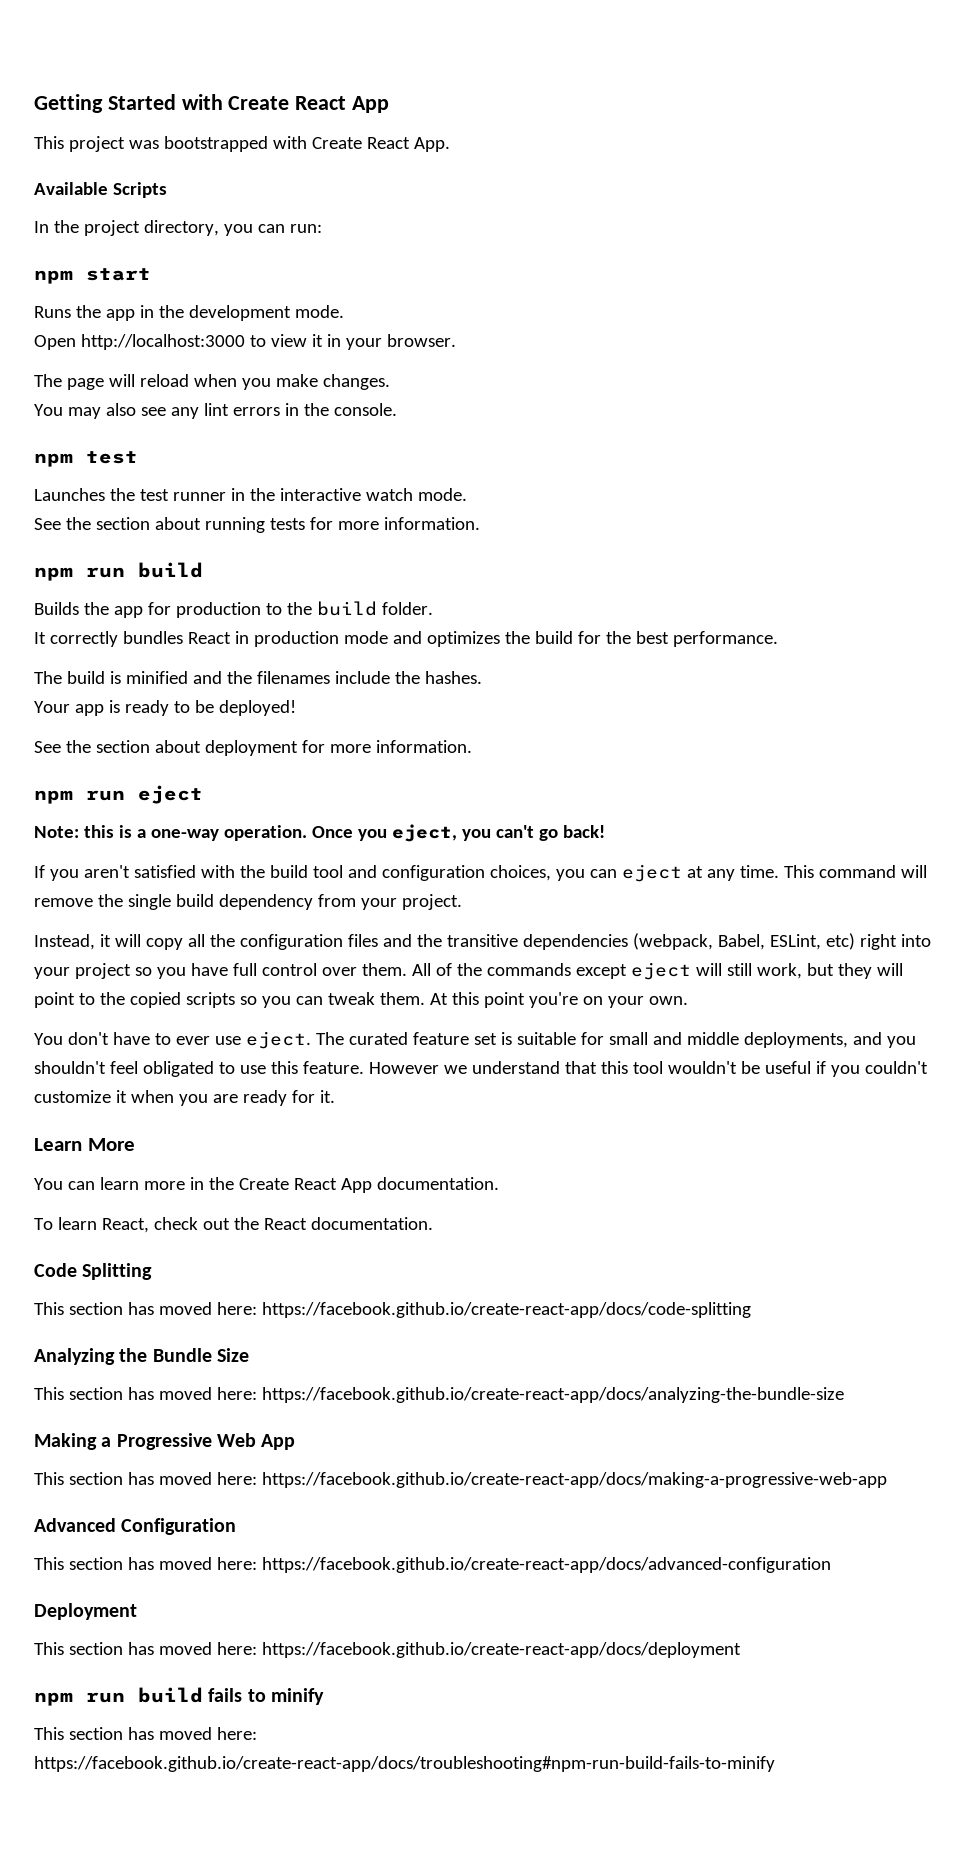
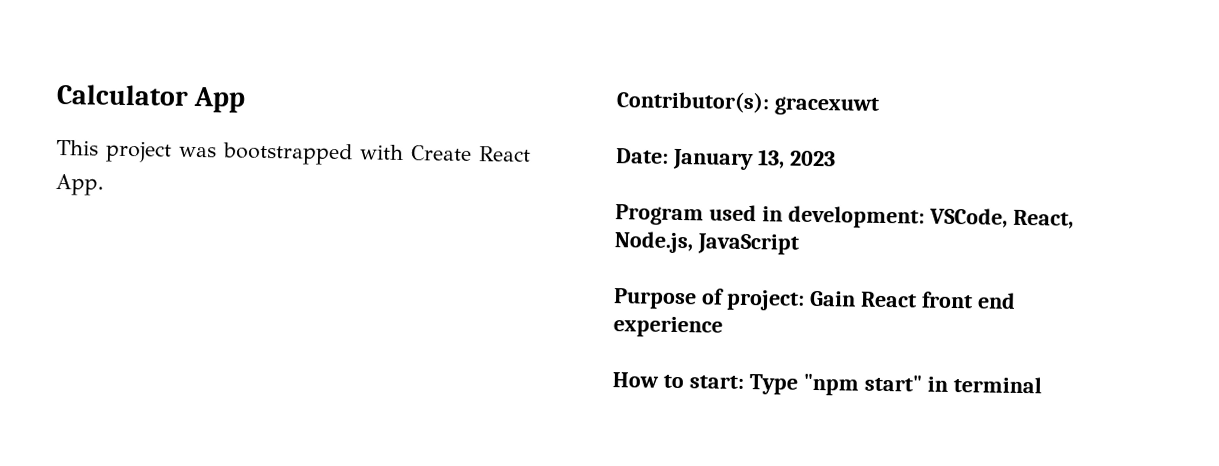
- Getting Started with Create React App
+ Calculator App
- Available Scripts
- In the project directory, you can run:
- npm start
- Runs the app in the development mode.
- Open http://localhost:3000 to view it in your browser.
- The page will reload when you make changes.
- You may also see any lint errors in the console.
- npm test
- Launches the test runner in the interactive watch mode.
- See the section about running tests for more information.
- npm run build
- Builds the app for production to the build folder.
- It correctly bundles React in production mode and optimizes the build for the best performance.
- The build is minified and the filenames include the hashes.
- Your app is ready to be deployed!
- See the section about deployment for more information.
- npm run eject
- Note: this is a one-way operation. Once you eject, you can't go back!
- If you aren't satisfied with the build tool and configuration choices, you can eject at any time. This command will remove the single build dependency from your project.
- Instead, it will copy all the configuration files and the transitive dependencies (webpack, Babel, ESLint, etc) right into your project so you have full control over them. All of the commands except eject will still work, but they will point to the copied scripts so you can tweak them. At this point you're on your own.
- You don't have to ever use eject. The curated feature set is suitable for small and middle deployments, and you shouldn't feel obligated to use this feature. However we understand that this tool wouldn't be useful if you couldn't customize it when you are ready for it.
- Learn More
- You can learn more in the Create React App documentation.
- To learn React, check out the React documentation.
- Code Splitting
- This section has moved here: https://facebook.github.io/create-react-app/docs/code-splitting
- Analyzing the Bundle Size
- This section has moved here: https://facebook.github.io/create-react-app/docs/analyzing-the-bundle-size
- Making a Progressive Web App
- This section has moved here: https://facebook.github.io/create-react-app/docs/making-a-progressive-web-app
- Advanced Configuration
- This section has moved here: https://facebook.github.io/create-react-app/docs/advanced-configuration
- Deployment
- This section has moved here: https://facebook.github.io/create-react-app/docs/deployment
- npm run build fails to minify
- This section has moved here: https://facebook.github.io/create-react-app/docs/troubleshooting#npm-run-build-fails-to-minify
+ Contributor(s): gracexuwt
+ Date: January 13, 2023
+ Program used in development: VSCode, React, Node.js, JavaScript
+ Purpose of project: Gain React front end experience
+ How to start: Type "npm start" in terminal

